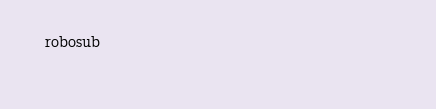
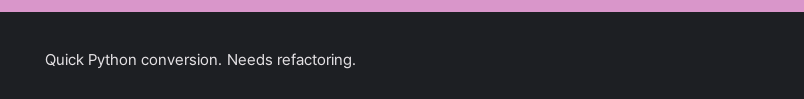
- robosub
+ Quick Python conversion. Needs refactoring.

